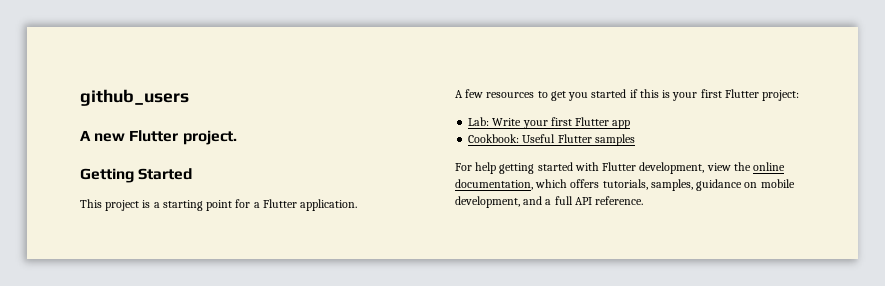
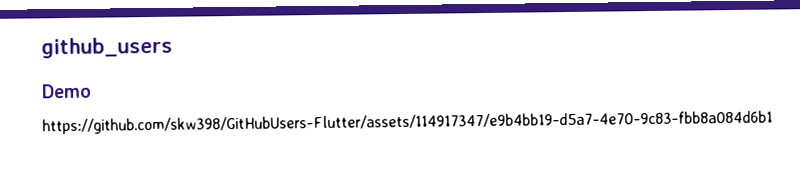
- A new Flutter project.
- Getting Started
- This project is a starting point for a Flutter application.
- A few resources to get you started if this is your first Flutter project:
- Lab: Write your first Flutter app
- Cookbook: Useful Flutter samples
- For help getting started with Flutter development, view the online documentation, which offers tutorials, samples, guidance on mobile development, and a full API reference.
+ Demo
+ https://github.com/skw398/GitHubUsers-Flutter/assets/114917347/e9b4bb19-d5a7-4e70-9c83-fbb8a084d6b1

